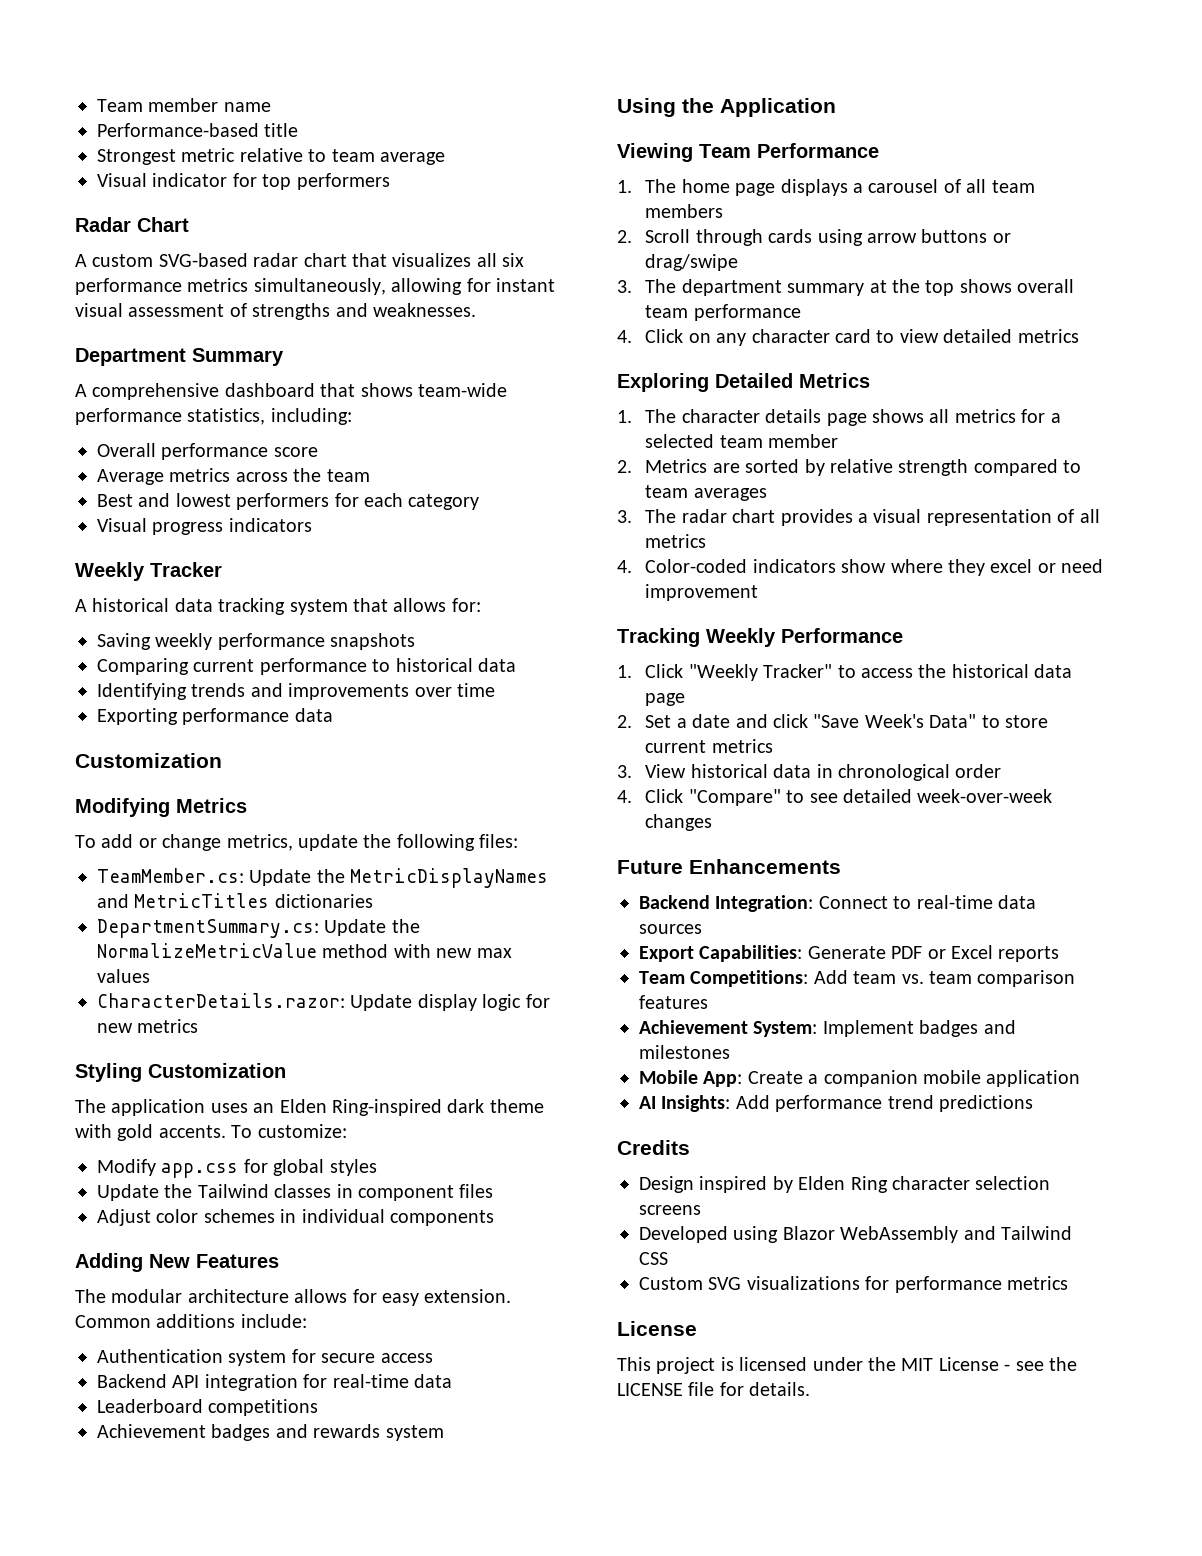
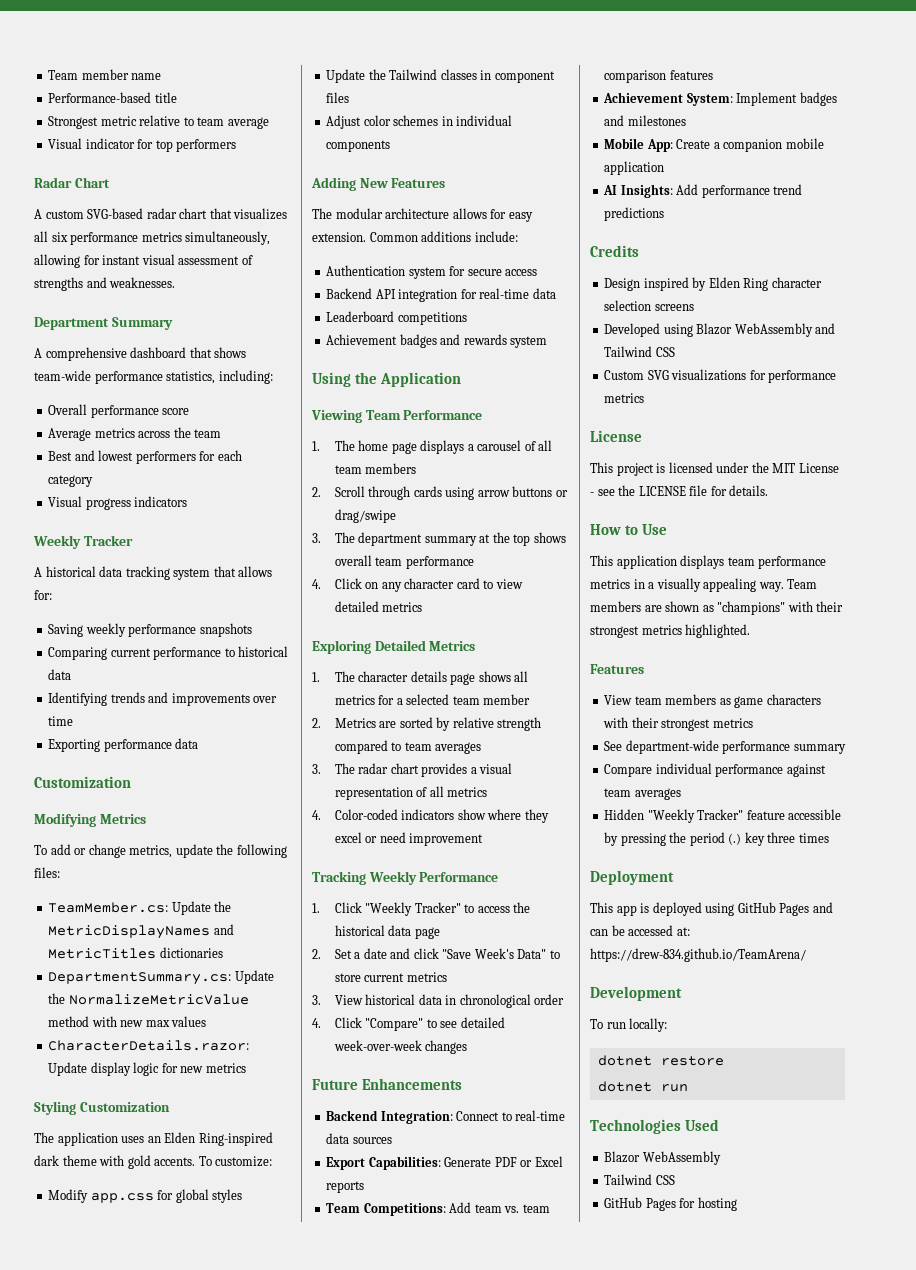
+ How to Use
+ This application displays team performance metrics in a visually appealing way. Team members are shown as "champions" with their strongest metrics highlighted.
+ Features
+ View team members as game characters with their strongest metrics
+ See department-wide performance summary
+ Compare individual performance against team averages
+ Hidden "Weekly Tracker" feature accessible by pressing the period (.) key three times
+ Deployment
+ This app is deployed using GitHub Pages and can be accessed at: https://drew-834.github.io/TeamArena/
+ Development
+ To run locally:
+ dotnet restore
+ dotnet run
+ Technologies Used
+ Blazor WebAssembly
+ Tailwind CSS
+ GitHub Pages for hosting

